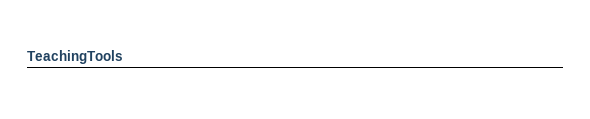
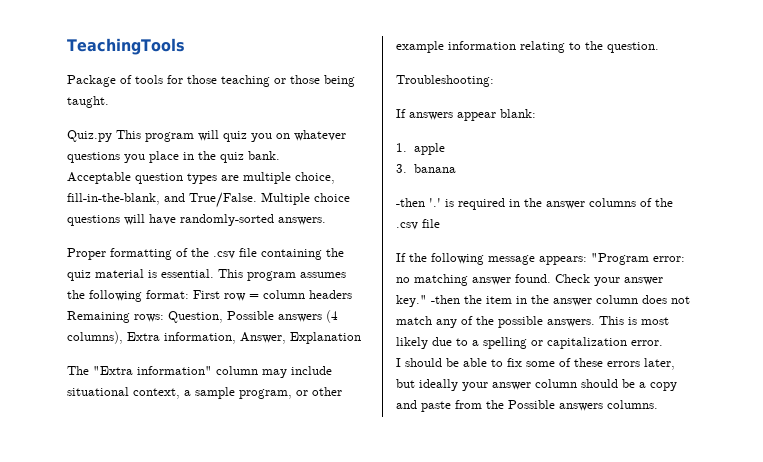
+ Package of tools for those teaching or those being taught.
+ Quiz.py This program will quiz you on whatever questions you place in the quiz bank.
+ Acceptable question types are multiple choice, fill-in-the-blank, and True/False. Multiple choice questions will have randomly-sorted answers.
+ Proper formatting of the .csv file containing the quiz material is essential. This program assumes the following format: First row = column headers Remaining rows: Question, Possible answers (4 columns), Extra information, Answer, Explanation
+ The "Extra information" column may include situational context, a sample program, or other example information relating to the question.
+ Troubleshooting:
+ If answers appear blank:
+ 1. apple
+ 3. banana
+ -then '.' is required in the answer columns of the .csv file
+ If the following message appears: "Program error: no matching answer found. Check your answer key." -then the item in the answer column does not match any of the possible answers. This is most likely due to a spelling or capitalization error.
+ I should be able to fix some of these errors later, but ideally your answer column should be a copy and paste from the Possible answers columns.

